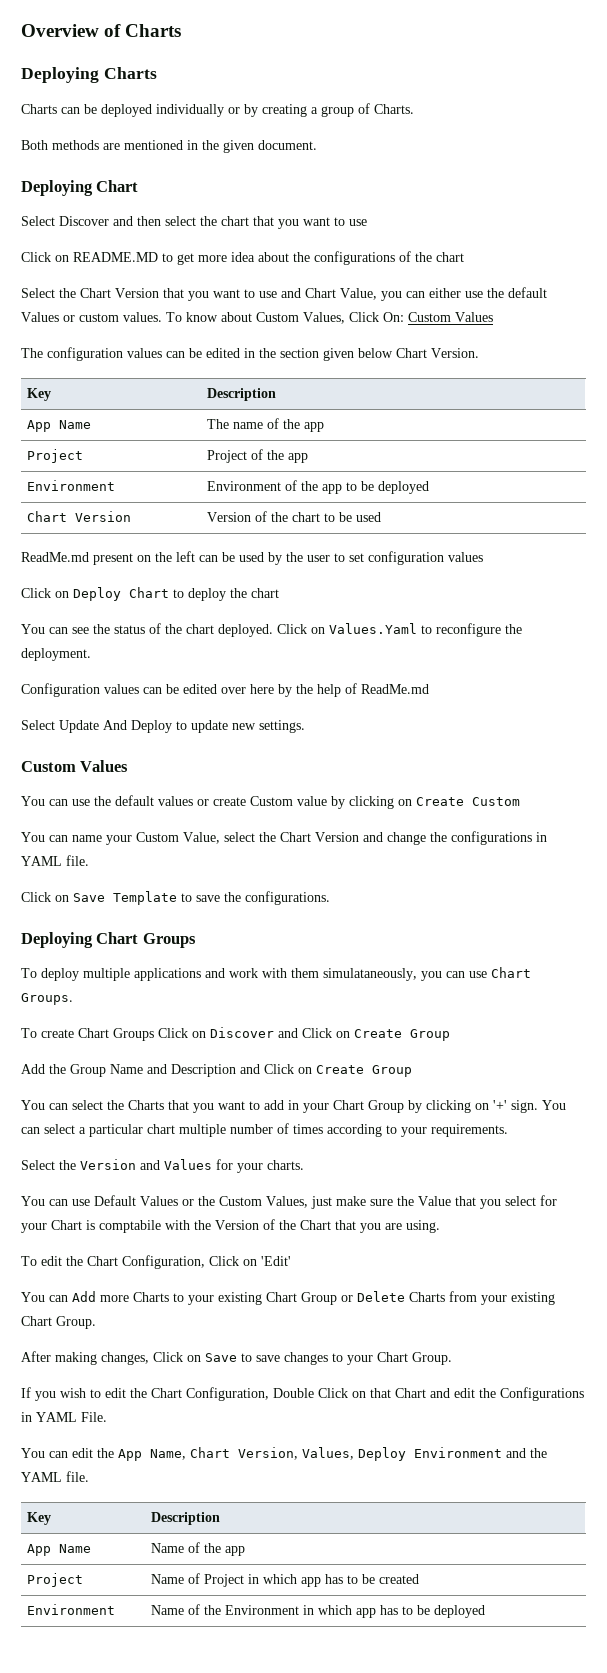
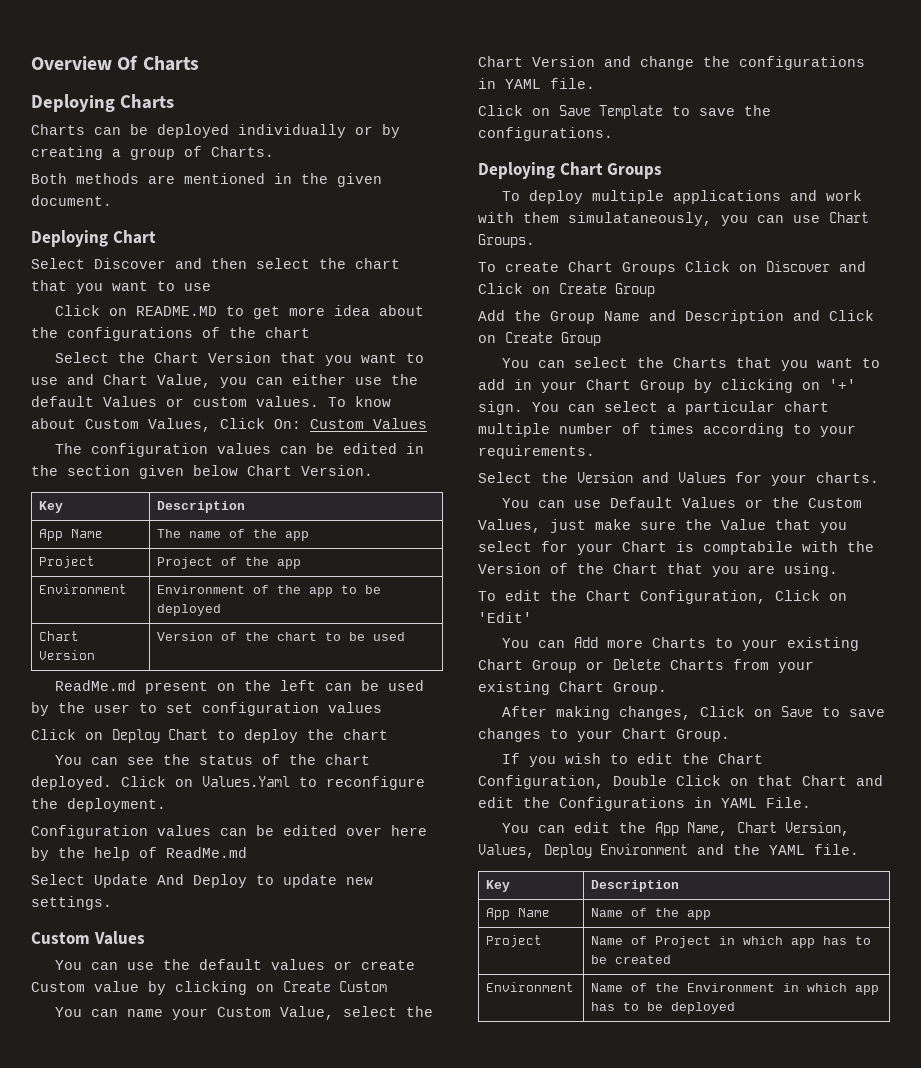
- Overview of Charts
+ Overview Of Charts

